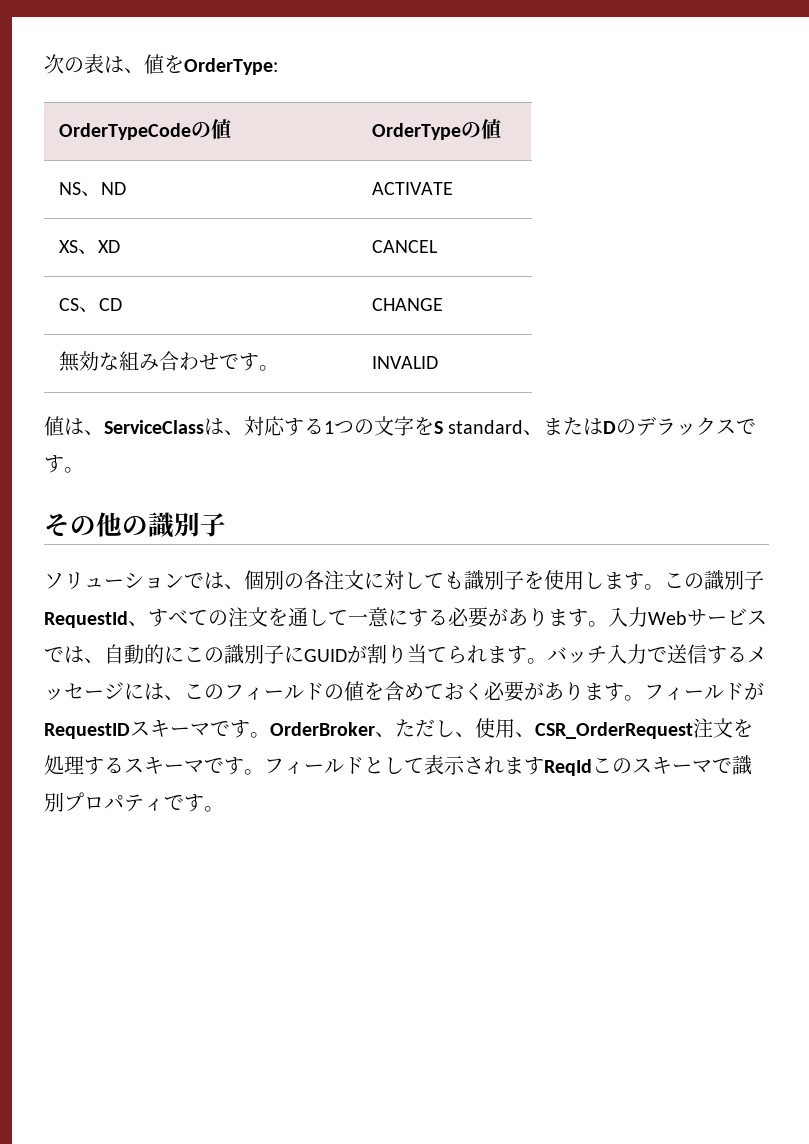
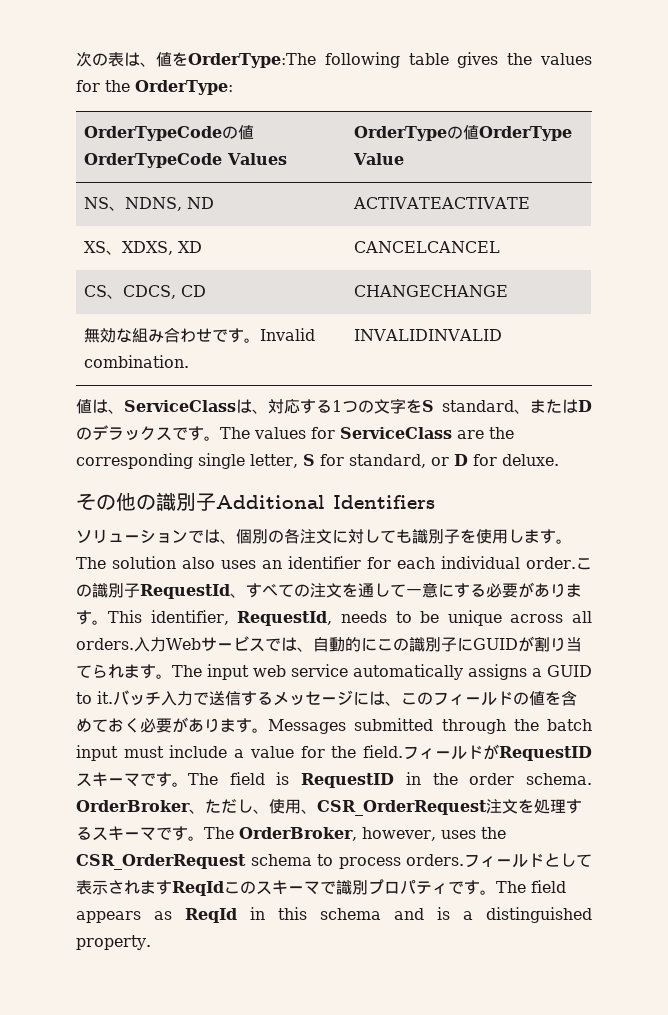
- 次の表は、値をOrderType:
+ 次の表は、値をOrderType:The following table gives the values for the OrderType:
- OrderTypeCodeの値 | OrderTypeの値
+ OrderTypeCodeの値OrderTypeCode Values | OrderTypeの値OrderType Value
- NS、ND | ACTIVATE
+ NS、NDNS, ND | ACTIVATEACTIVATE
- XS、XD | CANCEL
+ XS、XDXS, XD | CANCELCANCEL
- CS、CD | CHANGE
+ CS、CDCS, CD | CHANGECHANGE
- 無効な組み合わせです。 | INVALID
+ 無効な組み合わせです。Invalid combination. | INVALIDINVALID
+ The values for ServiceClass are the corresponding single letter, S for standard, or D for deluxe.
- その他の識別子
+ その他の識別子Additional Identifiers
+ The solution also uses an identifier for each individual order.
+ This identifier, RequestId, needs to be unique across all orders.
+ The input web service automatically assigns a GUID to it.
+ Messages submitted through the batch input must include a value for the field.
+ The field is RequestID in the order schema.
+ The OrderBroker, however, uses the CSR_OrderRequest schema to process orders.
+ The field appears as ReqId in this schema and is a distinguished property.

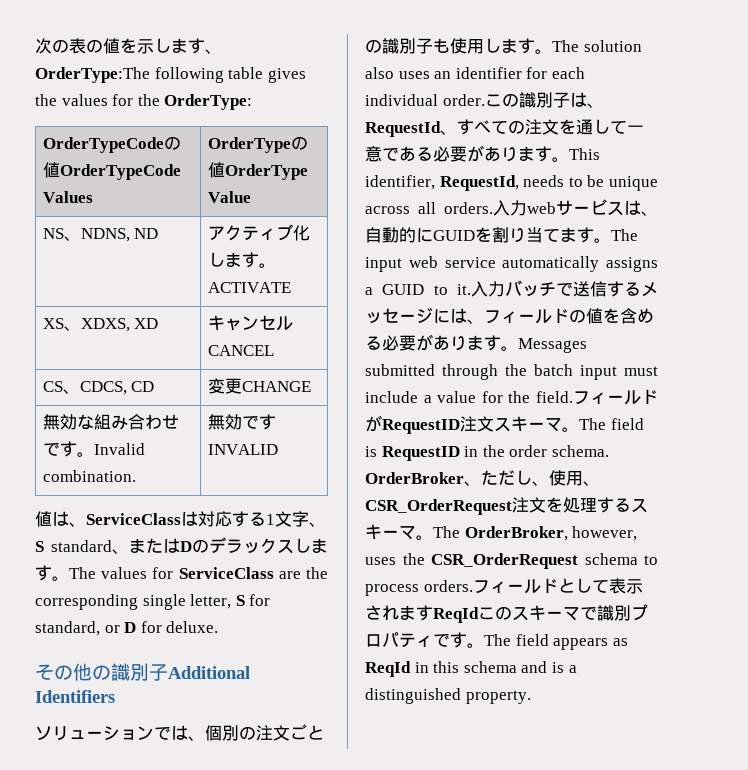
- 次の表は、値をOrderType:The following table gives the values for the OrderType:
+ 次の表の値を示します、OrderType:The following table gives the values for the OrderType:
- NS、NDNS, ND | ACTIVATEACTIVATE
+ NS、NDNS, ND | アクティブ化します。ACTIVATE
- XS、XDXS, XD | CANCELCANCEL
+ XS、XDXS, XD | キャンセルCANCEL
- CS、CDCS, CD | CHANGECHANGE
+ CS、CDCS, CD | 変更CHANGE
- 無効な組み合わせです。Invalid combination. | INVALIDINVALID
+ 無効な組み合わせです。Invalid combination. | 無効ですINVALID
- 値は、ServiceClassは、対応する1つの文字をS standard、またはDのデラックスです。
+ 値は、ServiceClassは対応する1文字、S standard、またはDのデラックスします。
- ソリューションでは、個別の各注文に対しても識別子を使用します。
+ ソリューションでは、個別の注文ごとの識別子も使用します。
- この識別子RequestId、すべての注文を通して一意にする必要があります。
+ この識別子は、RequestId、すべての注文を通して一意である必要があります。
- 入力Webサービスでは、自動的にこの識別子にGUIDが割り当てられます。
+ 入力webサービスは、自動的にGUIDを割り当てます。
- バッチ入力で送信するメッセージには、このフィールドの値を含めておく必要があります。
+ 入力バッチで送信するメッセージには、フィールドの値を含める必要があります。
- フィールドがRequestIDスキーマです。
+ フィールドがRequestID注文スキーマ。
- OrderBroker、ただし、使用、CSR_OrderRequest注文を処理するスキーマです。
+ OrderBroker、ただし、使用、CSR_OrderRequest注文を処理するスキーマ。

